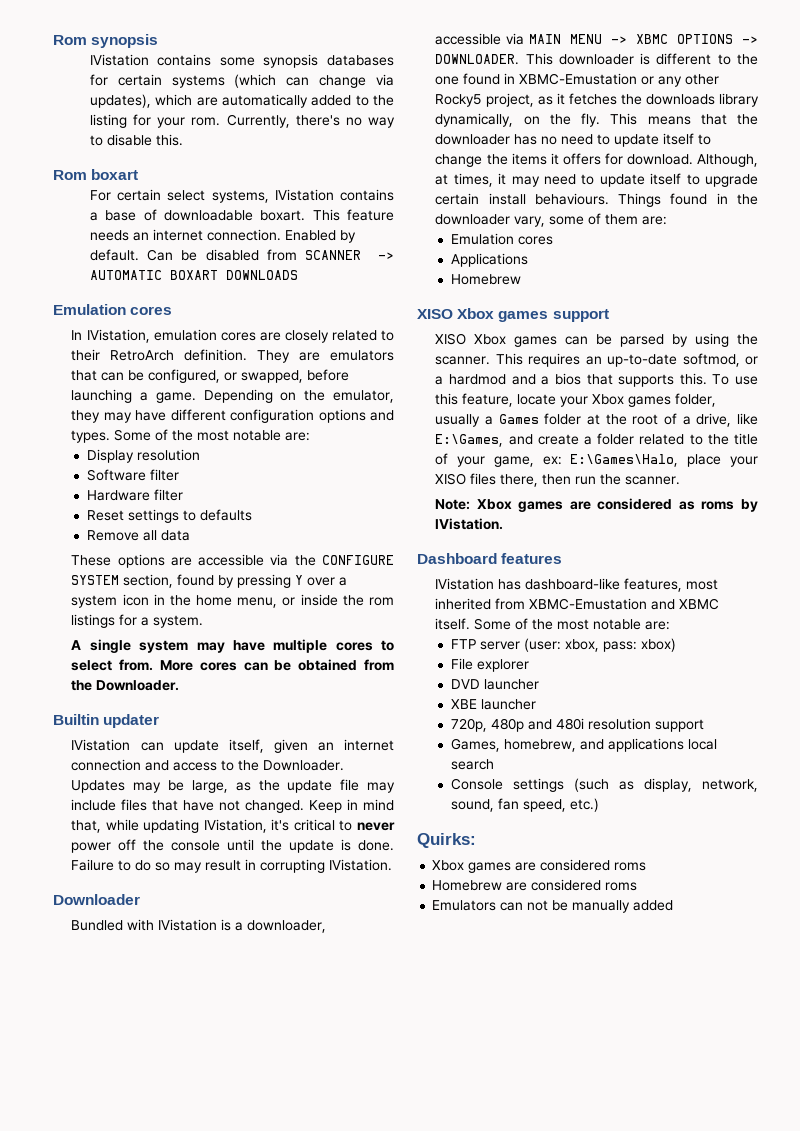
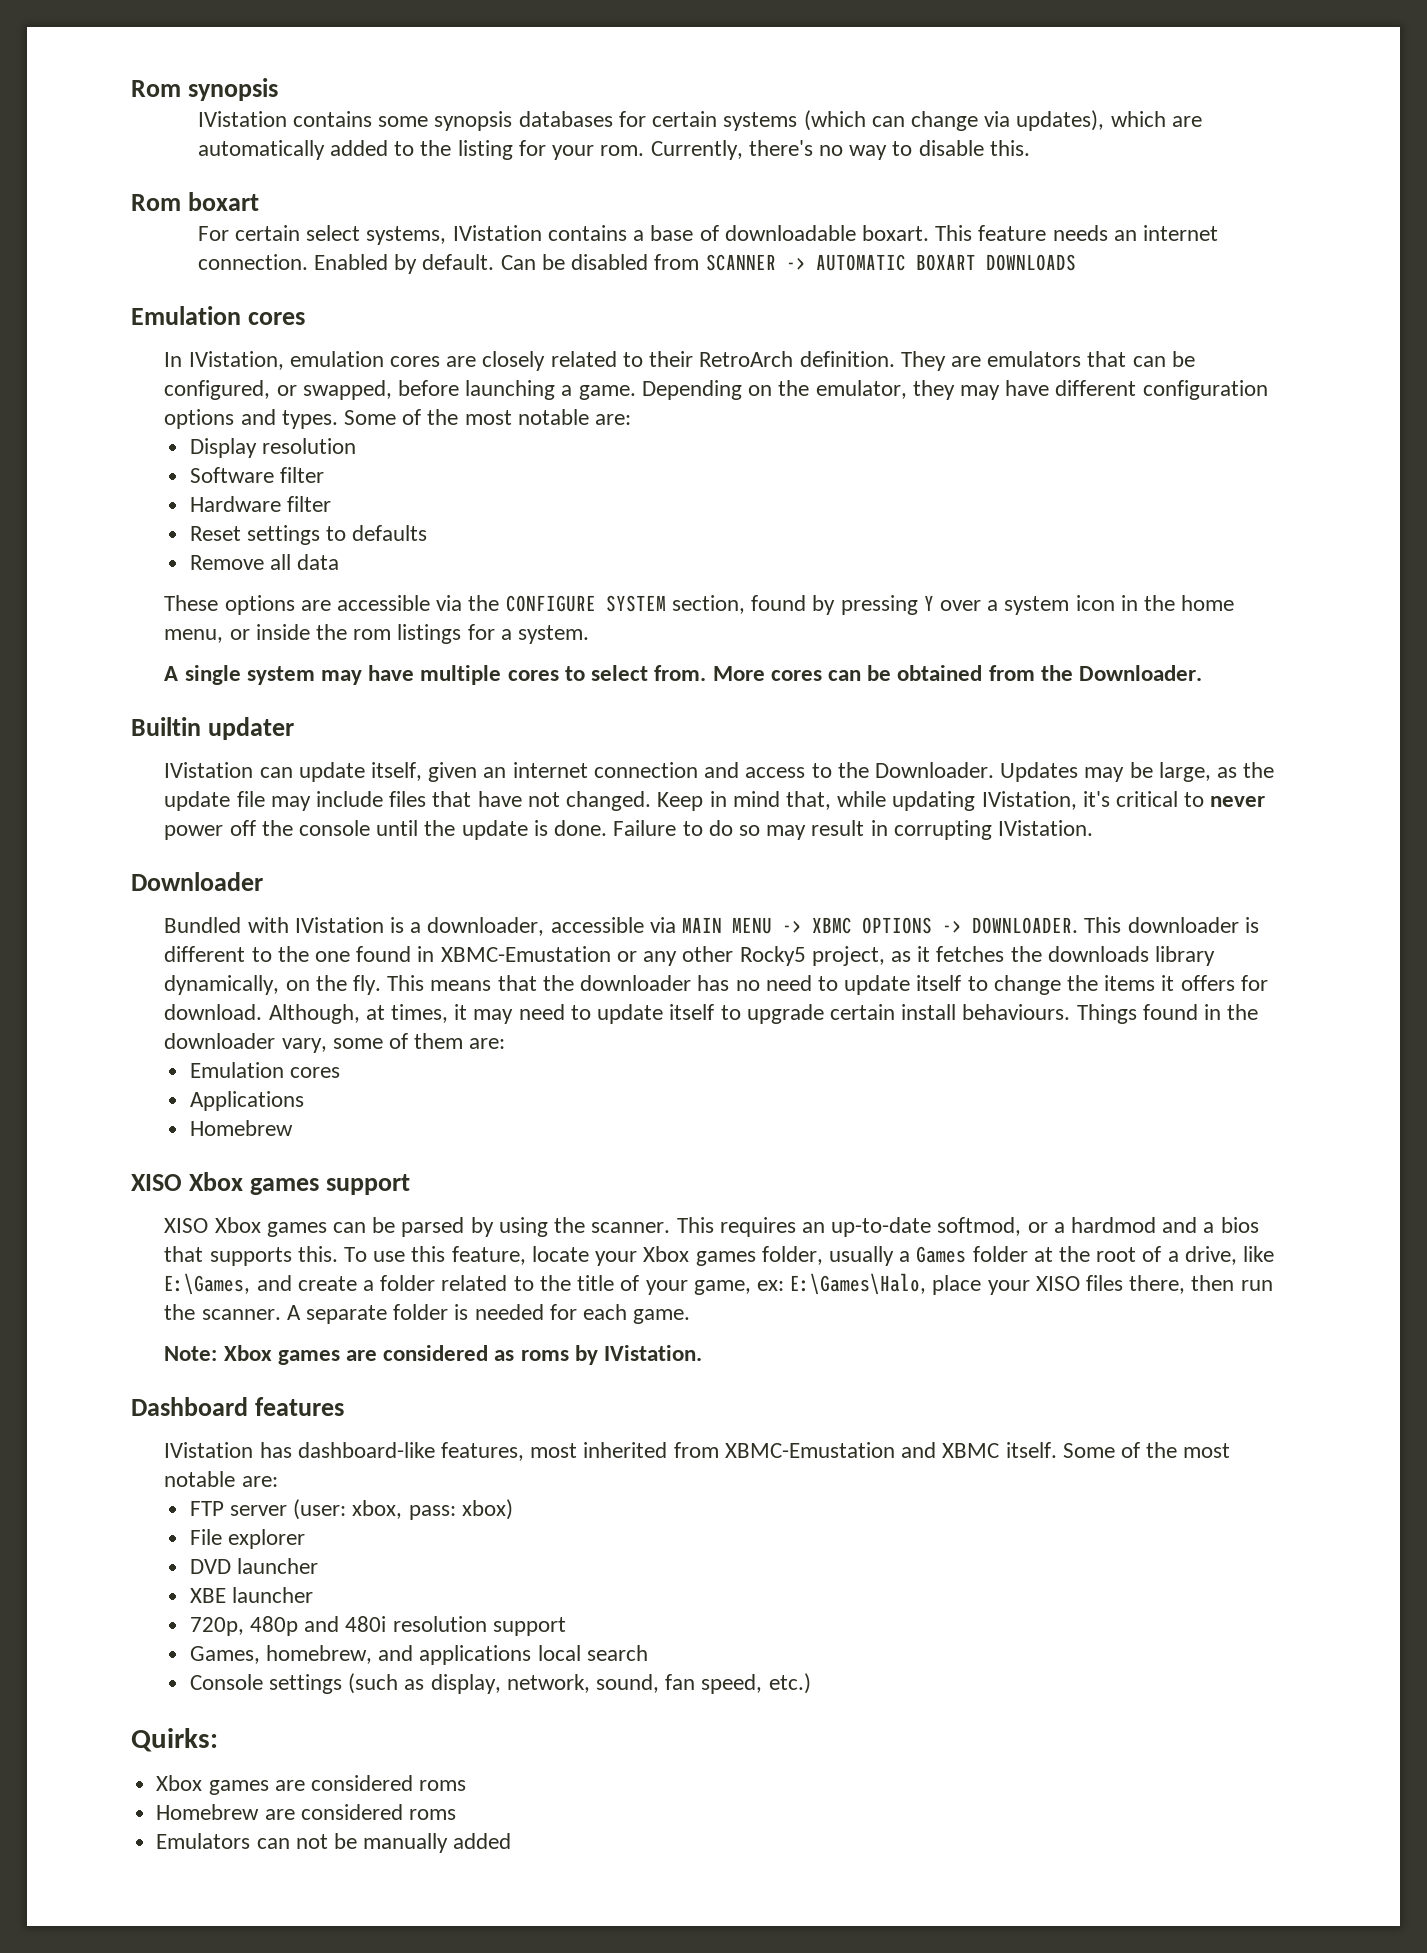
+ A separate folder is needed for each game.

